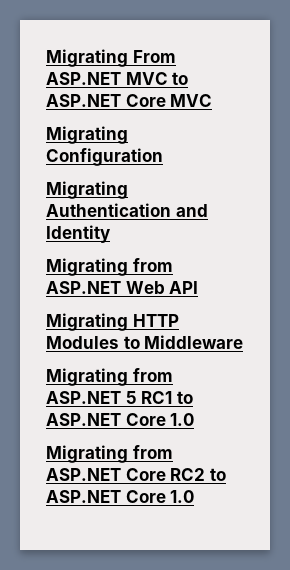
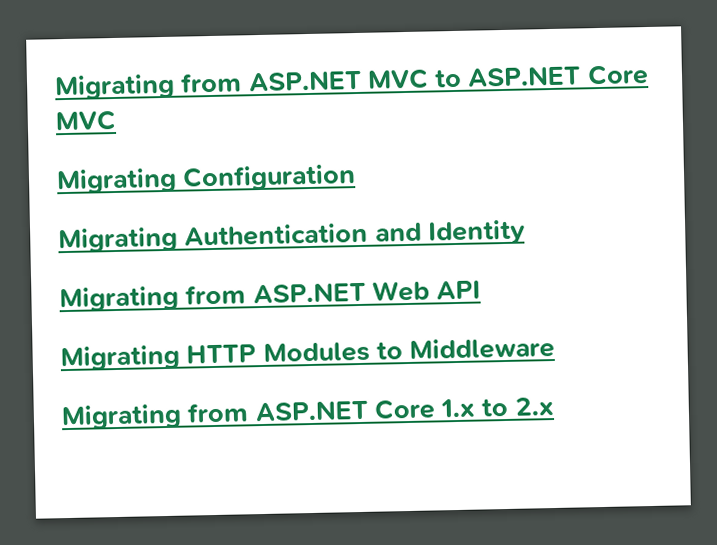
- Migrating From ASP.NET MVC to ASP.NET Core MVC
+ Migrating from ASP.NET MVC to ASP.NET Core MVC
- Migrating from ASP.NET 5 RC1 to ASP.NET Core 1.0
- Migrating from ASP.NET Core RC2 to ASP.NET Core 1.0
+ Migrating from ASP.NET Core 1.x to 2.x

